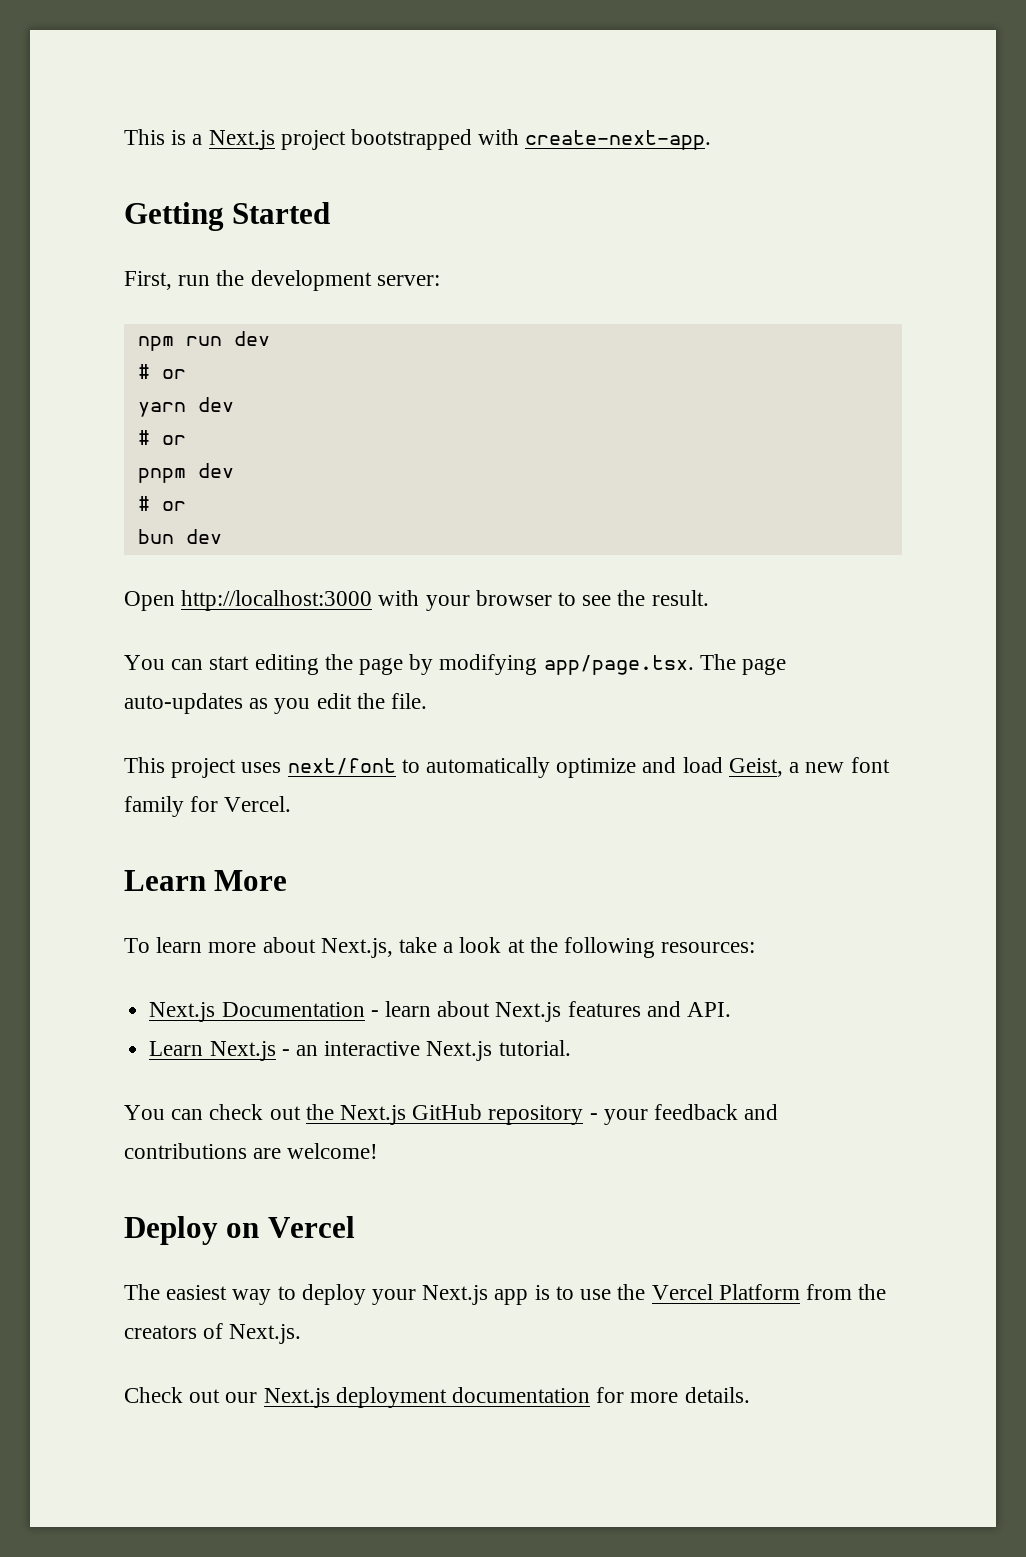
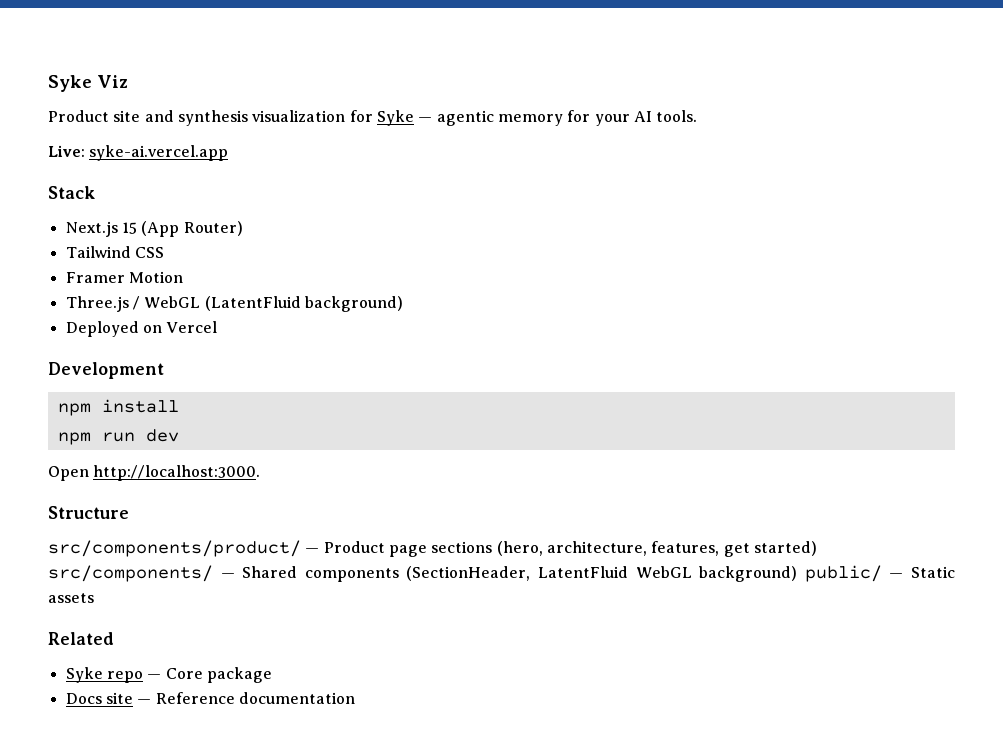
- This is a Next.js project bootstrapped with create-next-app.
- Getting Started
- First, run the development server:
+ Syke Viz
+ Product site and synthesis visualization for Syke — agentic memory for your AI tools.
+ Live: syke-ai.vercel.app
+ Stack
+ Next.js 15 (App Router)
+ Tailwind CSS
+ Framer Motion
+ Three.js / WebGL (LatentFluid background)
+ Deployed on Vercel
+ Development
+ npm install
  npm run dev
- # or
- yarn dev
- # or
- pnpm dev
- # or
- bun dev
- Open http://localhost:3000 with your browser to see the result.
- You can start editing the page by modifying app/page.tsx. The page auto-updates as you edit the file.
- This project uses next/font to automatically optimize and load Geist, a new font family for Vercel.
- Learn More
- To learn more about Next.js, take a look at the following resources:
- Next.js Documentation - learn about Next.js features and API.
- Learn Next.js - an interactive Next.js tutorial.
- You can check out the Next.js GitHub repository - your feedback and contributions are welcome!
- Deploy on Vercel
- The easiest way to deploy your Next.js app is to use the Vercel Platform from the creators of Next.js.
- Check out our Next.js deployment documentation for more details.
+ Open http://localhost:3000.
+ Structure
+ src/components/product/ — Product page sections (hero, architecture, features, get started) src/components/ — Shared components (SectionHeader, LatentFluid WebGL background) public/ — Static assets
+ Related
+ Syke repo — Core package
+ Docs site — Reference documentation

